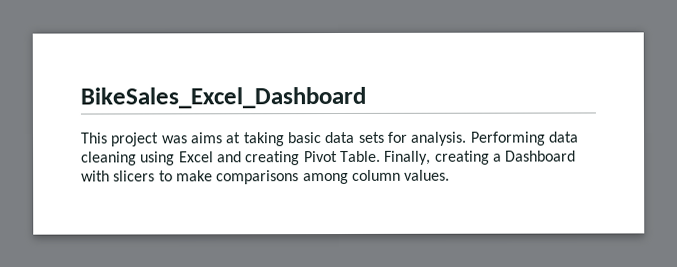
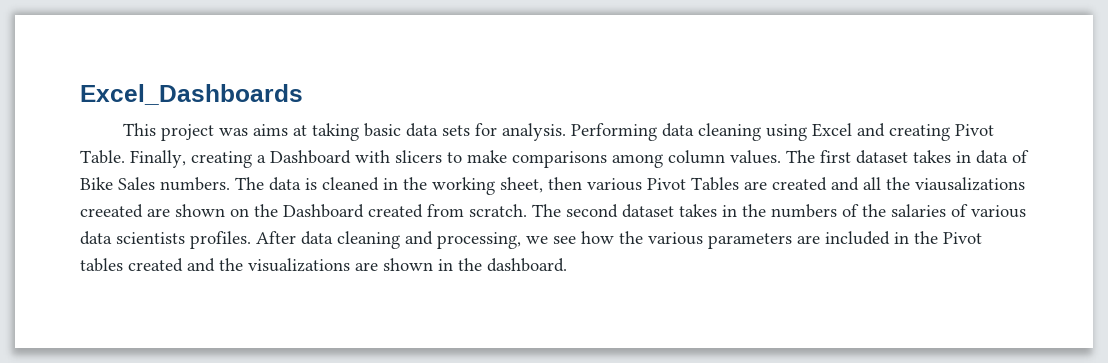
- BikeSales_Excel_Dashboard
+ Excel_Dashboards
+ The first dataset takes in data of Bike Sales numbers. The data is cleaned in the working sheet, then various Pivot Tables are created and all the viausalizations creeated are shown on the Dashboard created from scratch. The second dataset takes in the numbers of the salaries of various data scientists profiles. After data cleaning and processing, we see how the various parameters are included in the Pivot tables created and the visualizations are shown in the dashboard.

